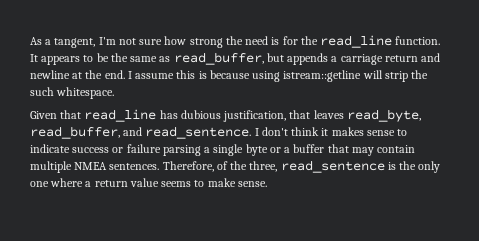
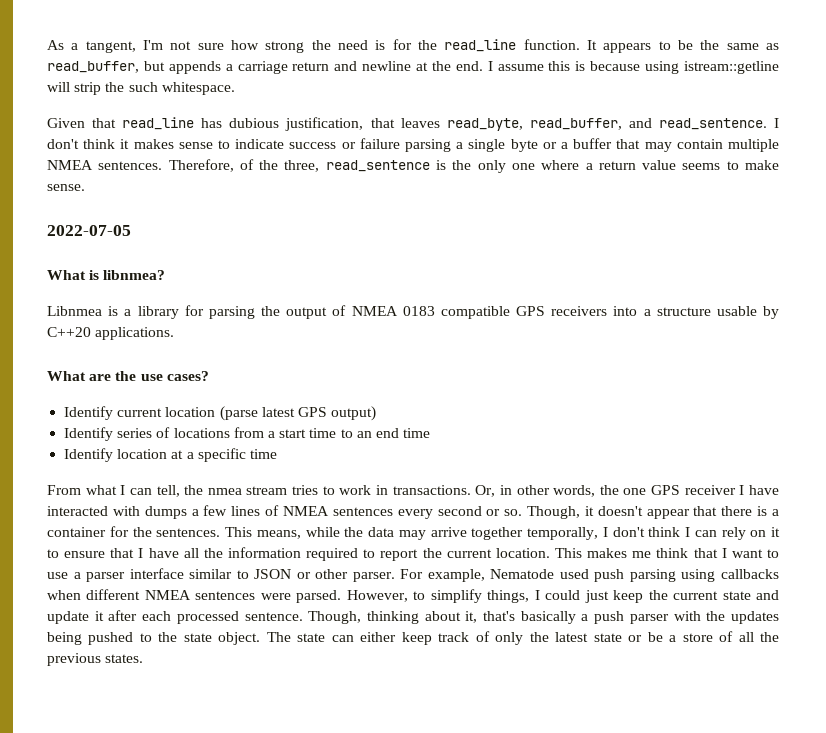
+ 2022-07-05
+ What is libnmea?
+ Libnmea is a library for parsing the output of NMEA 0183 compatible GPS receivers into a structure usable by C++20 applications.
+ What are the use cases?
+ Identify current location (parse latest GPS output)
+ Identify series of locations from a start time to an end time
+ Identify location at a specific time
+ From what I can tell, the nmea stream tries to work in transactions. Or, in other words, the one GPS receiver I have interacted with dumps a few lines of NMEA sentences every second or so. Though, it doesn't appear that there is a container for the sentences. This means, while the data may arrive together temporally, I don't think I can rely on it to ensure that I have all the information required to report the current location. This makes me think that I want to use a parser interface similar to JSON or other parser. For example, Nematode used push parsing using callbacks when different NMEA sentences were parsed. However, to simplify things, I could just keep the current state and update it after each processed sentence. Though, thinking about it, that's basically a push parser with the updates being pushed to the state object. The state can either keep track of only the latest state or be a store of all the previous states.

